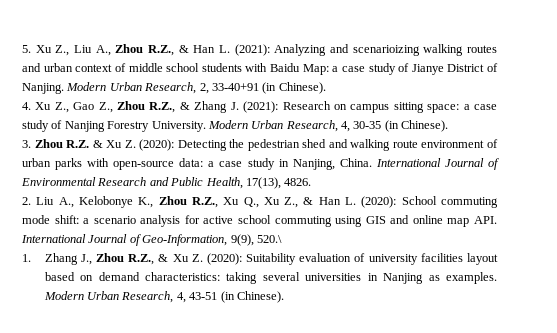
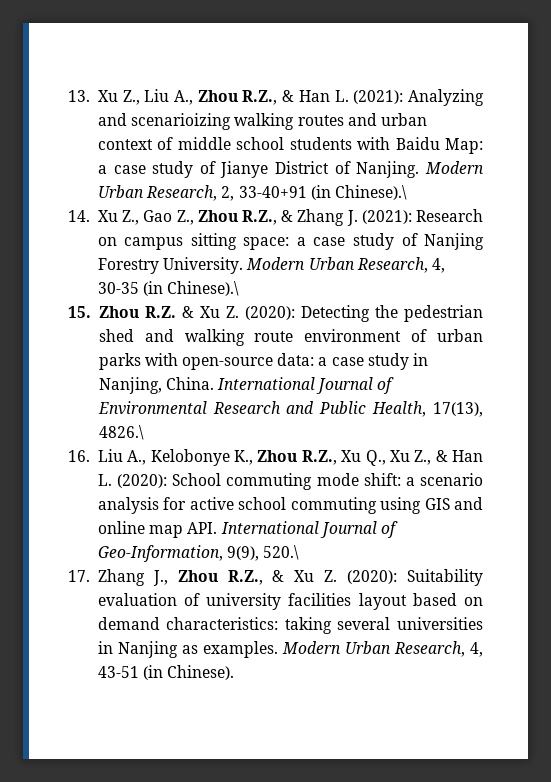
- 5. Xu Z., Liu A., Zhou R.Z., & Han L. (2021): Analyzing and scenarioizing walking routes and urban context of middle school students with Baidu Map: a case study of Jianye District of Nanjing.
+ 13. Xu Z., Liu A., Zhou R.Z., & Han L. (2021): Analyzing and scenarioizing walking routes and urban context of middle school students with Baidu Map: a case study of Jianye District of Nanjing.
- Modern Urban Research, 2, 33-40+91 (in Chinese).
- 4. Xu Z., Gao Z., Zhou R.Z., & Zhang J. (2021): Research on campus sitting space: a case study of Nanjing Forestry University.
+ Modern Urban Research, 2, 33-40+91 (in Chinese).\
+ 14. Xu Z., Gao Z., Zhou R.Z., & Zhang J. (2021): Research on campus sitting space: a case study of Nanjing Forestry University.
- Modern Urban Research, 4, 30-35 (in Chinese).
- 3. Zhou R.Z. & Xu Z. (2020): Detecting the pedestrian shed and walking route environment of urban parks with open-source data: a case study in Nanjing, China.
+ Modern Urban Research, 4, 30-35 (in Chinese).\
+ 15. Zhou R.Z. & Xu Z. (2020): Detecting the pedestrian shed and walking route environment of urban parks with open-source data: a case study in Nanjing, China.
- International Journal of Environmental Research and Public Health, 17(13), 4826.
- 2. Liu A., Kelobonye K., Zhou R.Z., Xu Q., Xu Z., & Han L. (2020): School commuting mode shift: a scenario analysis for active school commuting using GIS and online map API. International Journal of Geo-Information, 9(9), 520.\
+ International Journal of Environmental Research and Public Health, 17(13), 4826.\
+ 16. Liu A., Kelobonye K., Zhou R.Z., Xu Q., Xu Z., & Han L. (2020): School commuting mode shift: a scenario analysis for active school commuting using GIS and online map API. International Journal of Geo-Information, 9(9), 520.\
- 1. Zhang J., Zhou R.Z., & Xu Z. (2020): Suitability evaluation of university facilities layout based on demand characteristics: taking several universities in Nanjing as examples.
+ 17. Zhang J., Zhou R.Z., & Xu Z. (2020): Suitability evaluation of university facilities layout based on demand characteristics: taking several universities in Nanjing as examples.

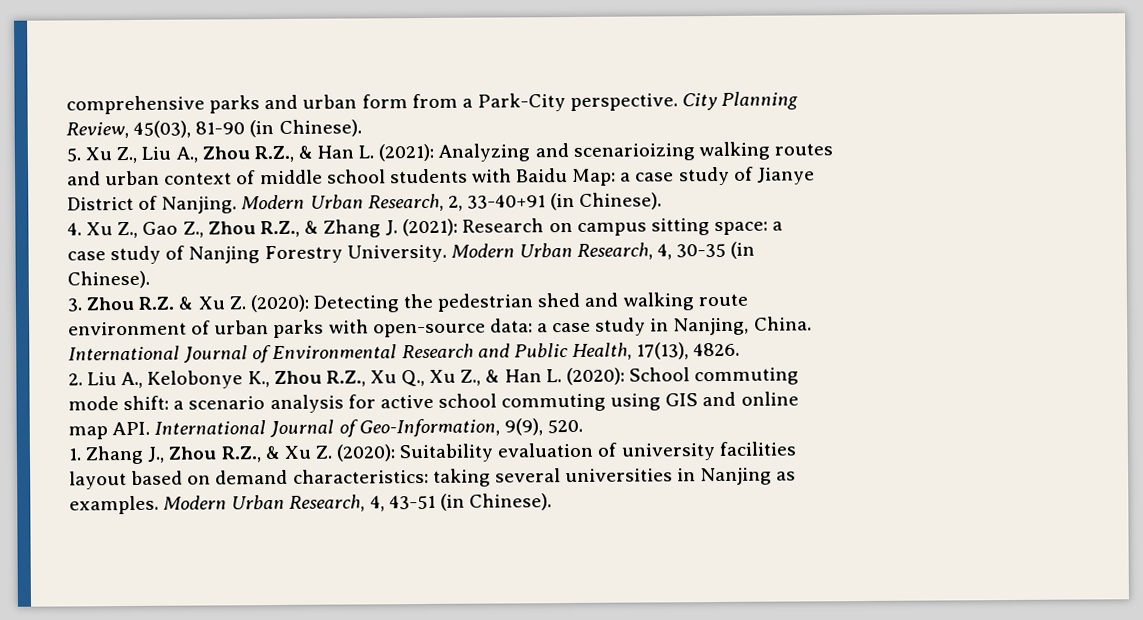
- 13. Xu Z., Liu A., Zhou R.Z., & Han L. (2021): Analyzing and scenarioizing walking routes and urban context of middle school students with Baidu Map: a case study of Jianye District of Nanjing.
+ comprehensive parks and urban form from a Park-City perspective. City Planning
+ Review, 45(03), 81-90 (in Chinese).
+ 5. Xu Z., Liu A., Zhou R.Z., & Han L. (2021): Analyzing and scenarioizing walking routes
+ and urban context of middle school students with Baidu Map: a case study of Jianye
+ District of Nanjing.
- Modern Urban Research, 2, 33-40+91 (in Chinese).\
- 14. Xu Z., Gao Z., Zhou R.Z., & Zhang J. (2021): Research on campus sitting space: a case study of Nanjing Forestry University.
+ Modern Urban Research, 2, 33-40+91 (in Chinese).
+ 4. Xu Z., Gao Z., Zhou R.Z., & Zhang J. (2021): Research on campus sitting space: a
+ case study of Nanjing Forestry University.
- Modern Urban Research, 4, 30-35 (in Chinese).\
- 15. Zhou R.Z. & Xu Z. (2020):
+ Modern Urban Research, 4, 30-35 (in
+ Chinese).
+ 3. Zhou R.Z. & Xu Z. (2020):
- Detecting the pedestrian shed and walking route environment of urban parks with open-source data:
+ Detecting the pedestrian shed and walking route
+ environment of urban parks with open-source data:
- a case study in Nanjing, China. International Journal of Environmental Research and Public Health, 17(13), 4826.\
- 16. Liu A., Kelobonye K., Zhou R.Z., Xu Q., Xu Z., & Han L. (2020):
+ a case study in Nanjing, China.
+ International Journal of Environmental Research and Public Health, 17(13), 4826.
+ 2. Liu A., Kelobonye K., Zhou R.Z., Xu Q., Xu Z., & Han L. (2020):
- School commuting mode shift:
+ School commuting
+ mode shift:
- a scenario analysis for active school commuting using GIS and online map API. International Journal of Geo-Information, 9(9), 520.\
- 17. Zhang J., Zhou R.Z., & Xu Z. (2020):
+ a scenario analysis for active school commuting using GIS and online
+ map API. International Journal of Geo-Information, 9(9), 520.
+ 1. Zhang J., Zhou R.Z., & Xu Z. (2020):
- Suitability evaluation of university facilities layout based on demand characteristics:
+ Suitability evaluation of university facilities
+ layout based on demand characteristics:
- taking several universities in Nanjing as examples.
+ taking several universities in Nanjing as
+ examples.

